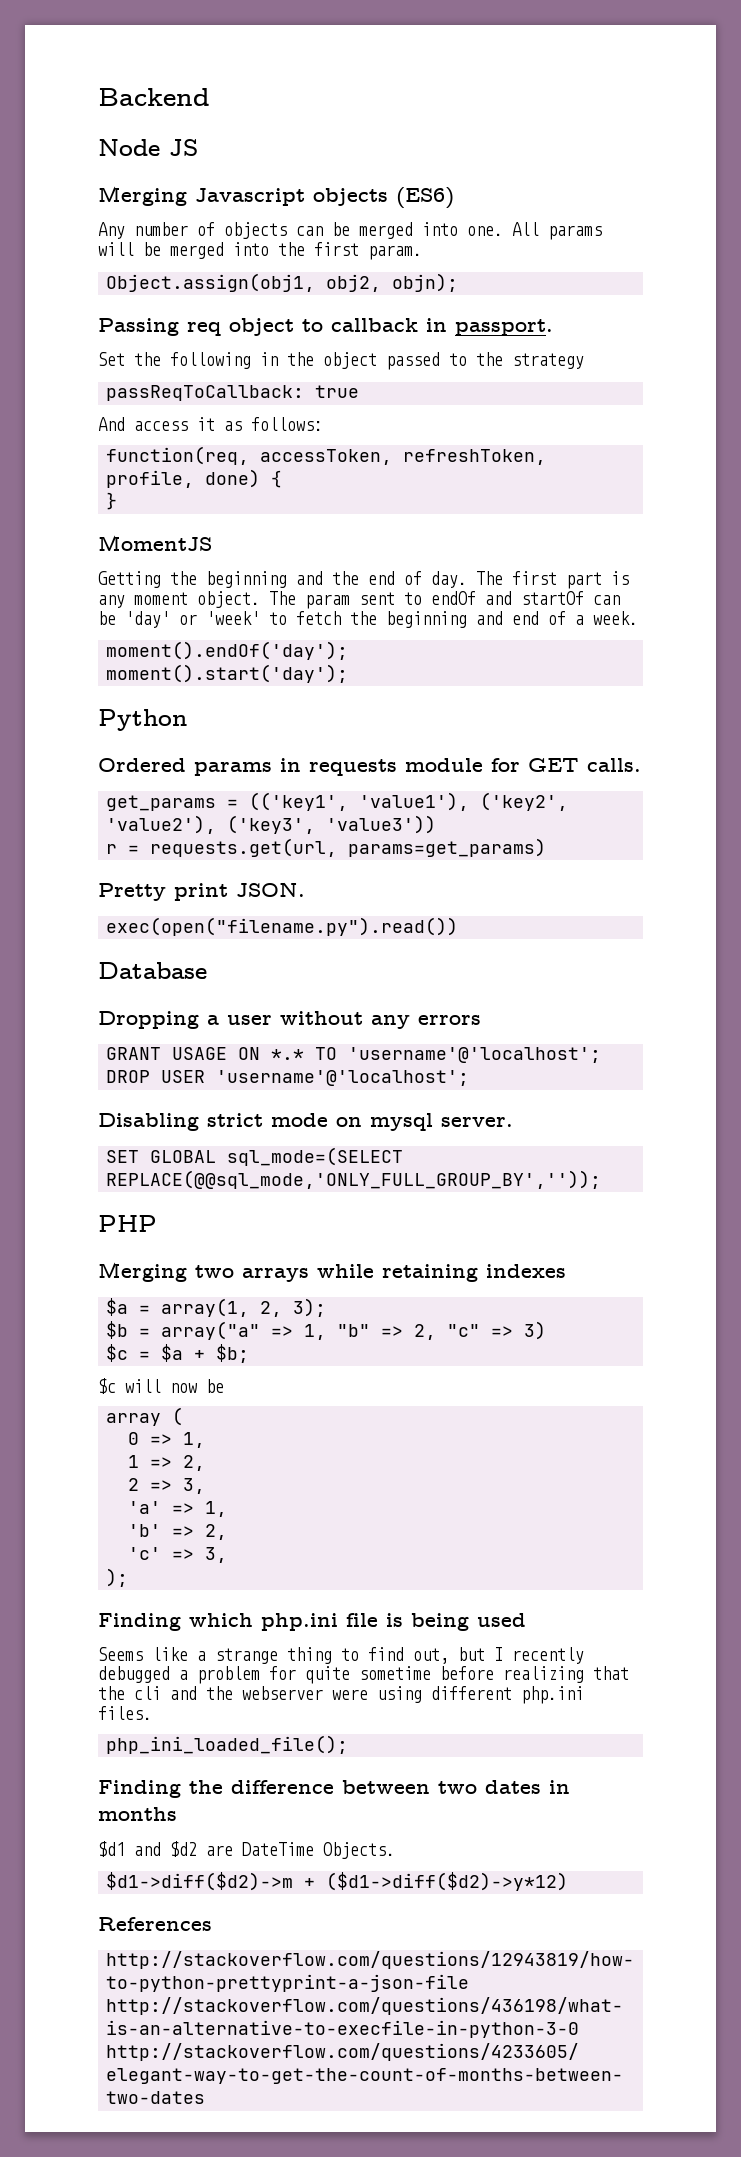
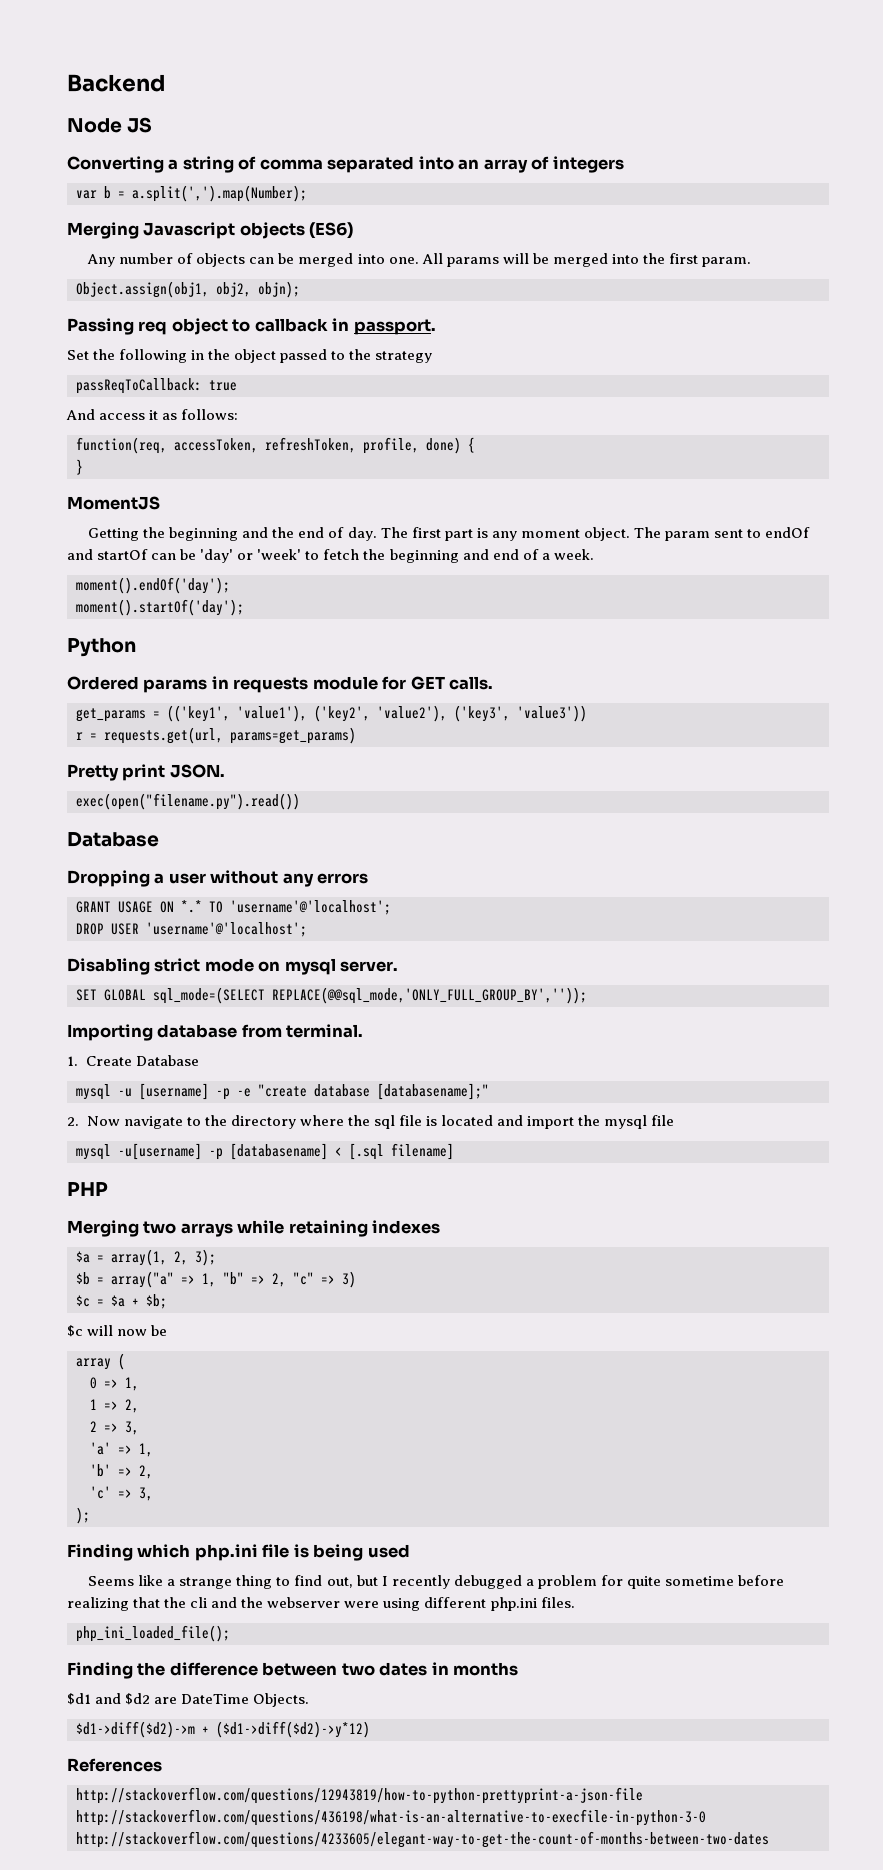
+ Converting a string of comma separated into an array of integers
+ var b = a.split(',').map(Number);
- moment().start('day');
+ moment().startOf('day');
+ Importing database from terminal.
+ 1. Create Database
+ mysql -u [username] -p -e "create database [databasename];"
+ 2. Now navigate to the directory where the sql file is located and import the mysql file
+ mysql -u[username] -p [databasename] < [.sql filename]

